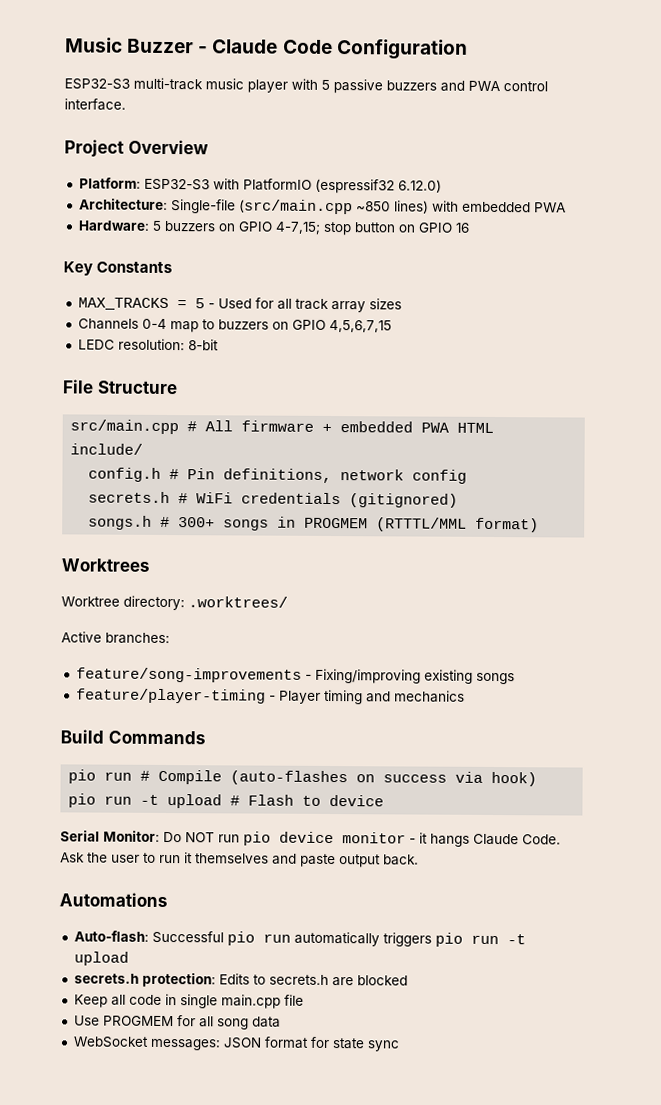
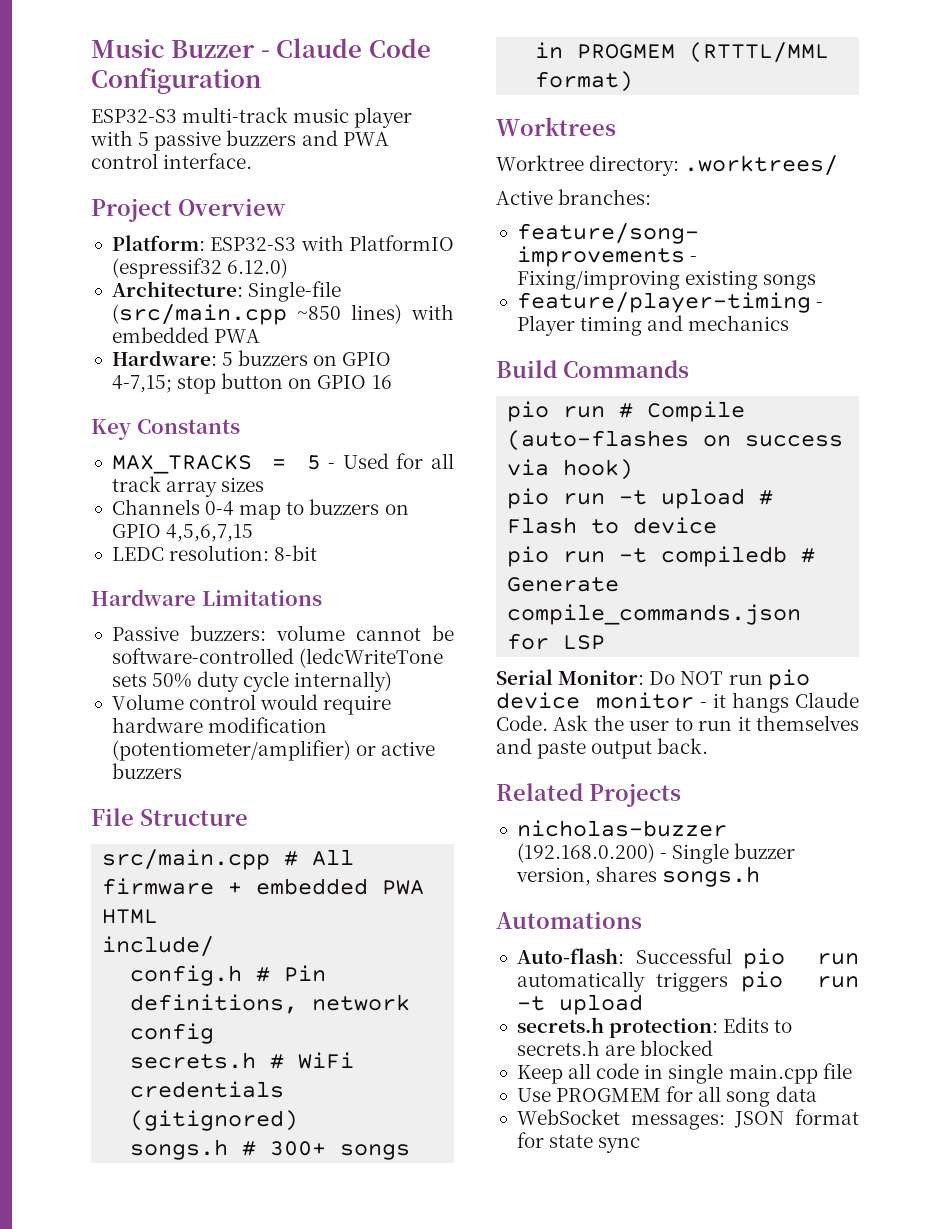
+ Hardware Limitations
+ Passive buzzers: volume cannot be software-controlled (ledcWriteTone sets 50% duty cycle internally)
+ Volume control would require hardware modification (potentiometer/amplifier) or active buzzers
+ pio run -t compiledb # Generate compile_commands.json for LSP
+ Related Projects
+ nicholas-buzzer (192.168.0.200) - Single buzzer version, shares songs.h

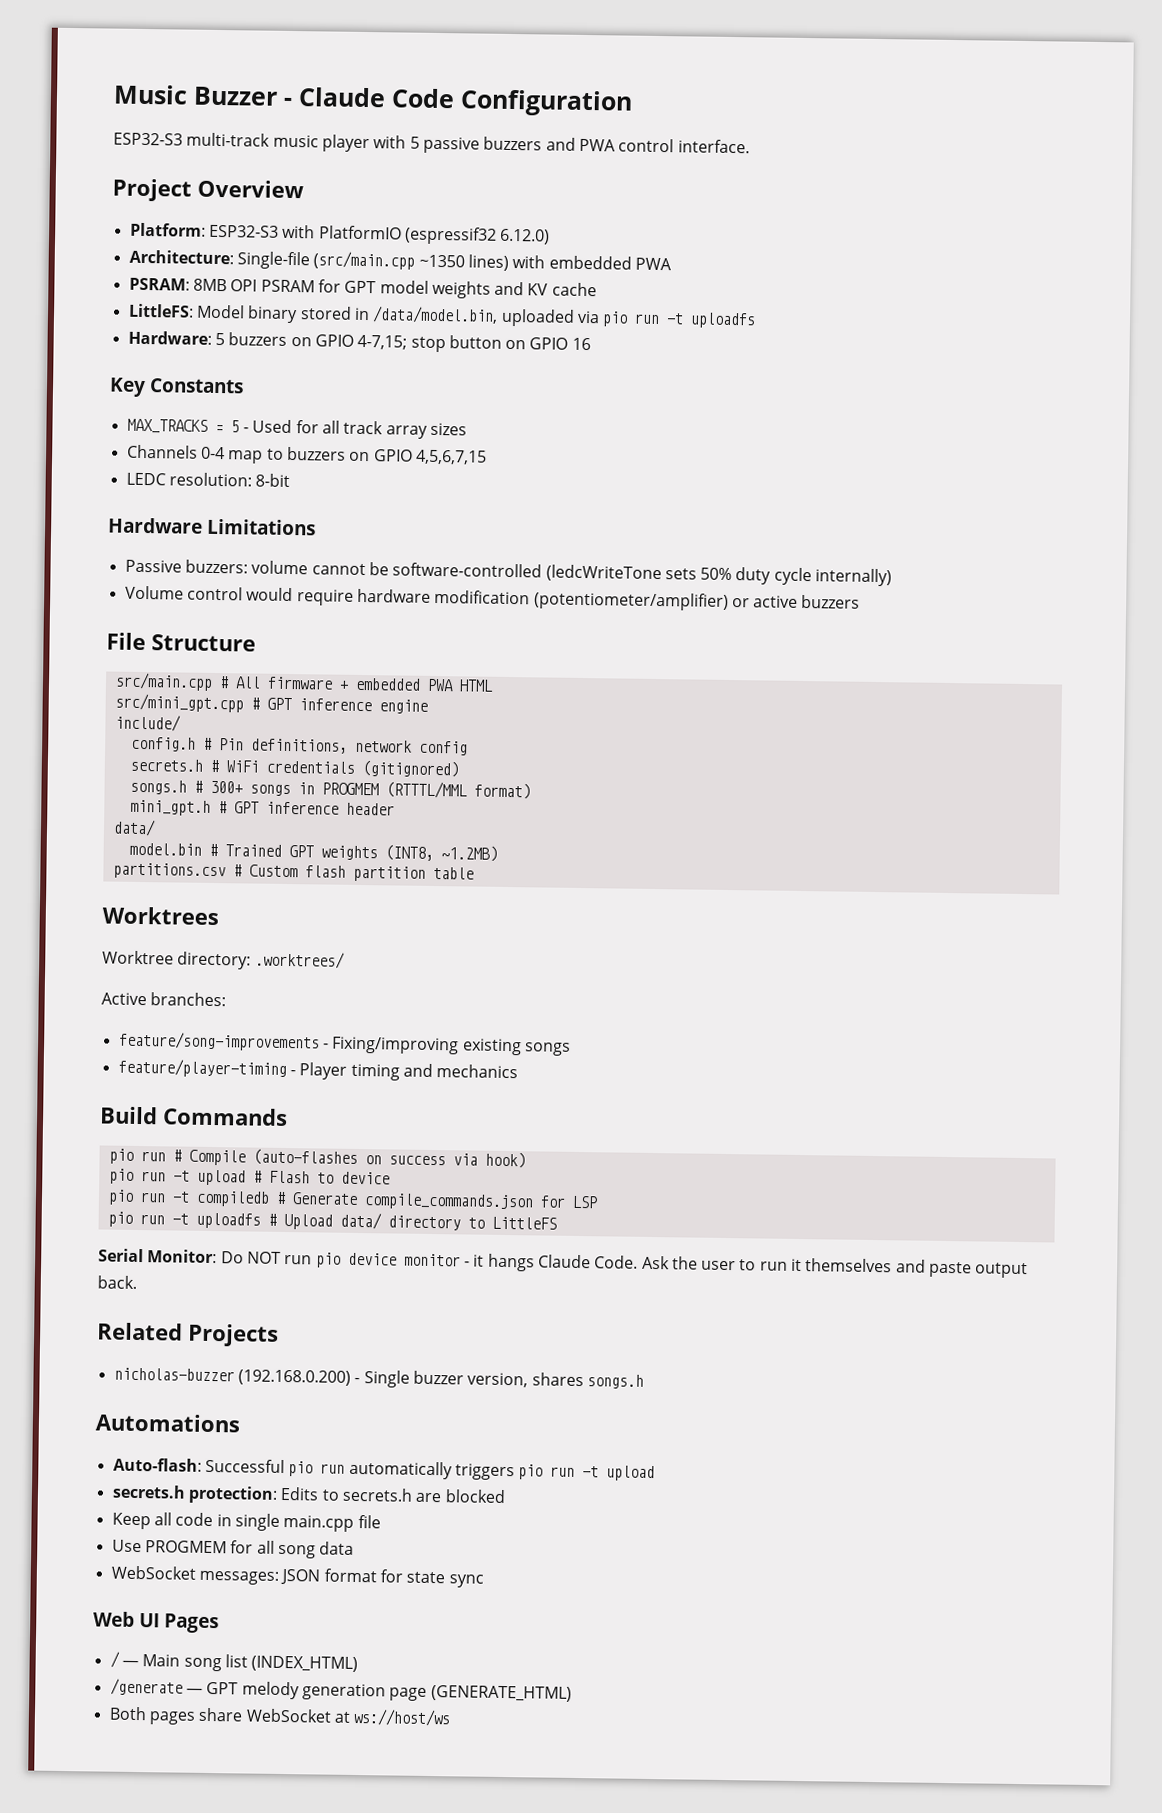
- Architecture: Single-file (src/main.cpp ~850 lines) with embedded PWA
+ Architecture: Single-file (src/main.cpp ~1350 lines) with embedded PWA
+ PSRAM: 8MB OPI PSRAM for GPT model weights and KV cache
+ LittleFS: Model binary stored in /data/model.bin, uploaded via pio run -t uploadfs
+ src/mini_gpt.cpp # GPT inference engine
+ mini_gpt.h # GPT inference header
+ data/
+ model.bin # Trained GPT weights (INT8, ~1.2MB)
+ partitions.csv # Custom flash partition table
+ pio run -t uploadfs # Upload data/ directory to LittleFS
+ Web UI Pages
+ / — Main song list (INDEX_HTML)
+ /generate — GPT melody generation page (GENERATE_HTML)
+ Both pages share WebSocket at ws://host/ws

